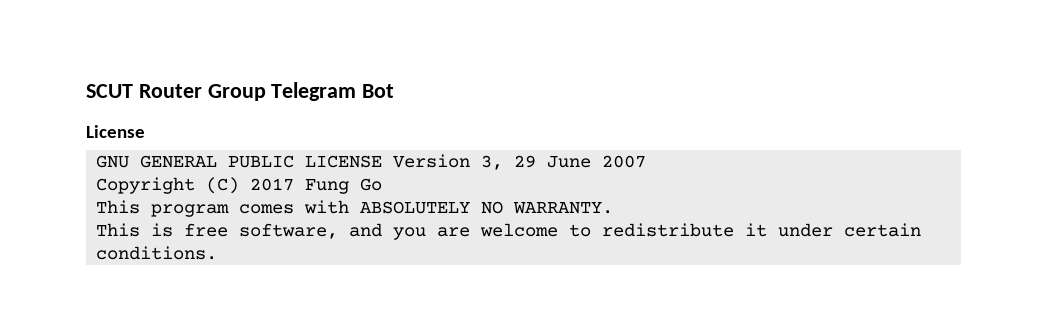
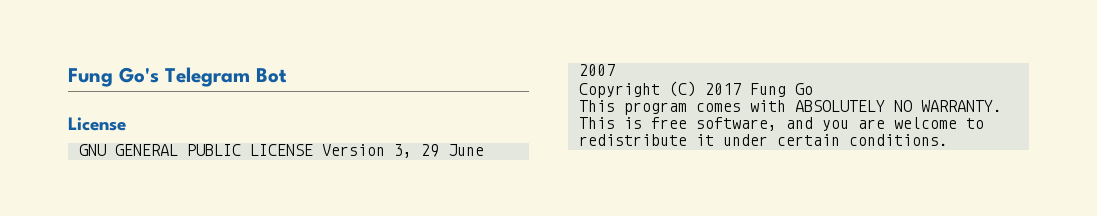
- SCUT Router Group Telegram Bot
+ Fung Go's Telegram Bot

